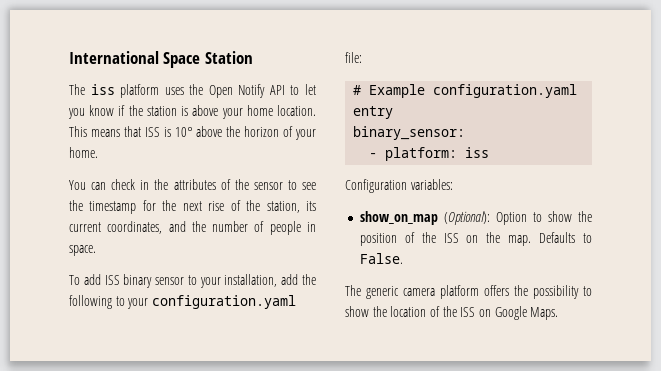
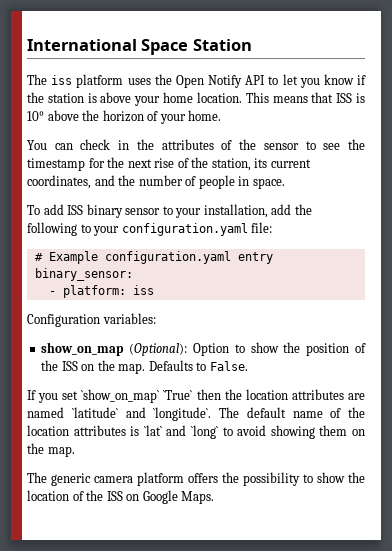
+ If you set `show_on_map` `True` then the location attributes are named `latitude` and `longitude`. The default name of the location attributes is `lat` and `long` to avoid showing them on the map.

